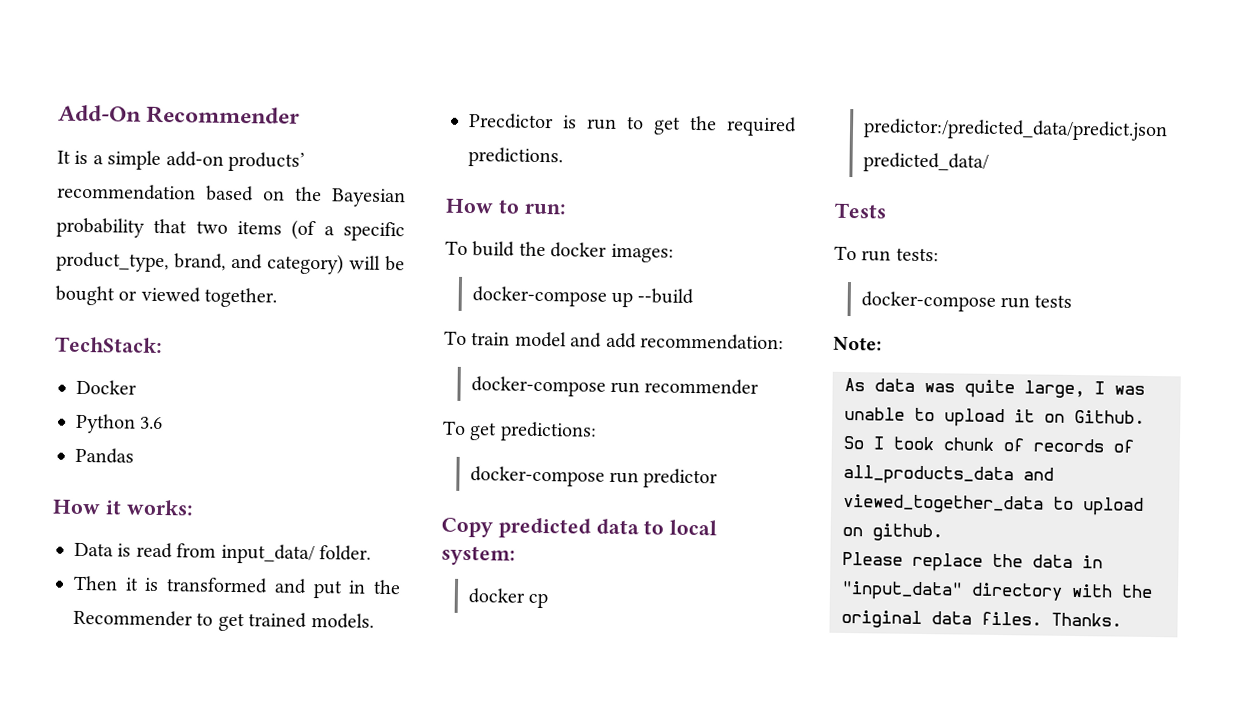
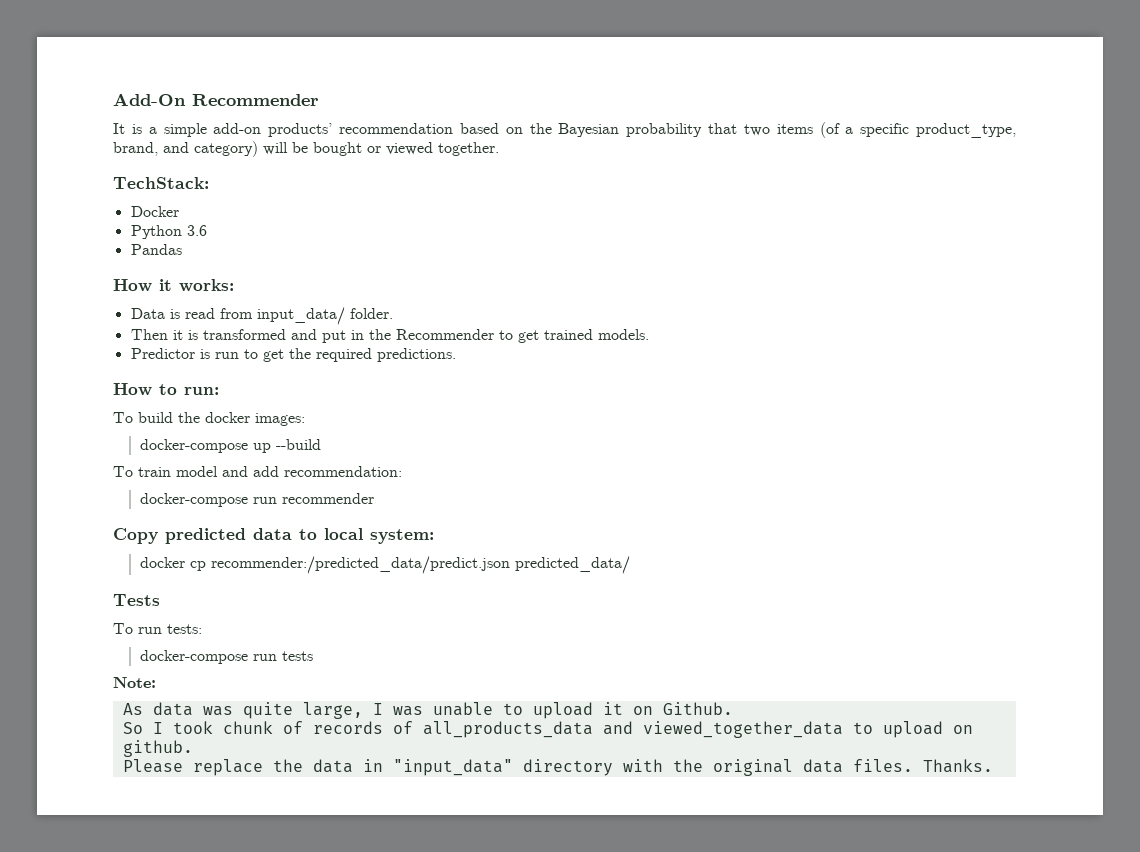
- Precdictor is run to get the required predictions.
+ Predictor is run to get the required predictions.
- To get predictions:
- docker-compose run predictor
- docker cp predictor:/predicted_data/predict.json predicted_data/
+ docker cp recommender:/predicted_data/predict.json predicted_data/

